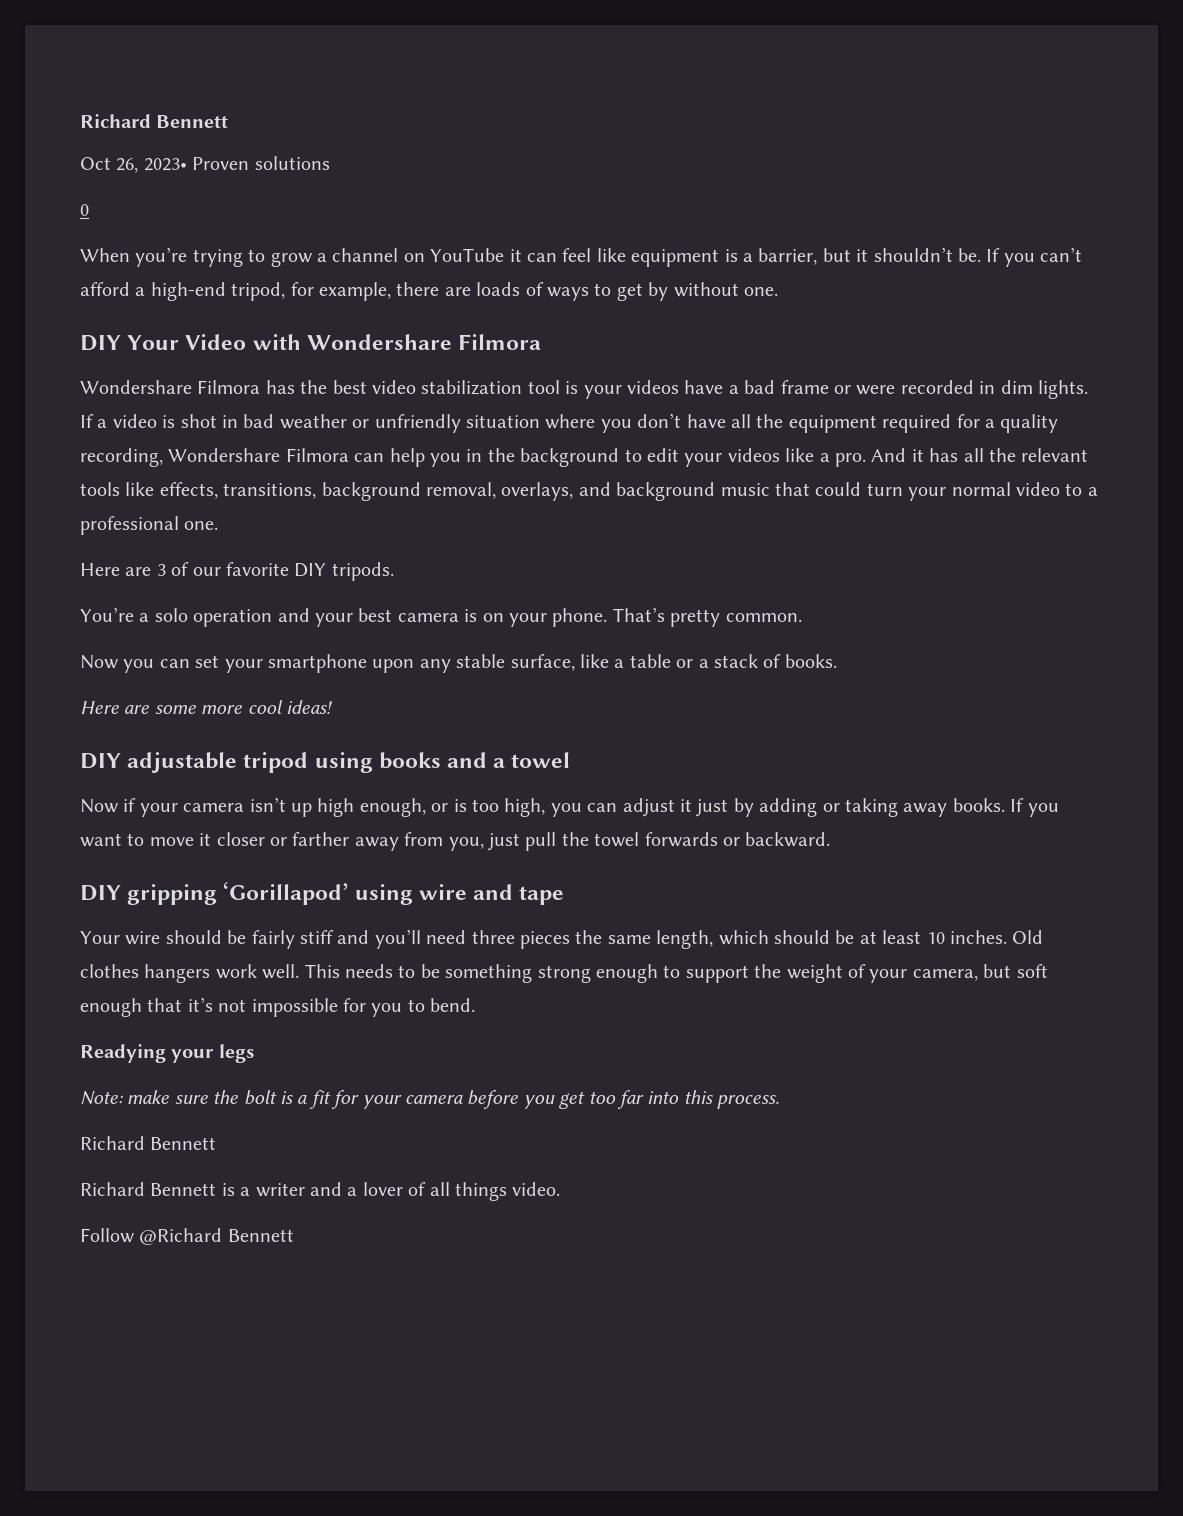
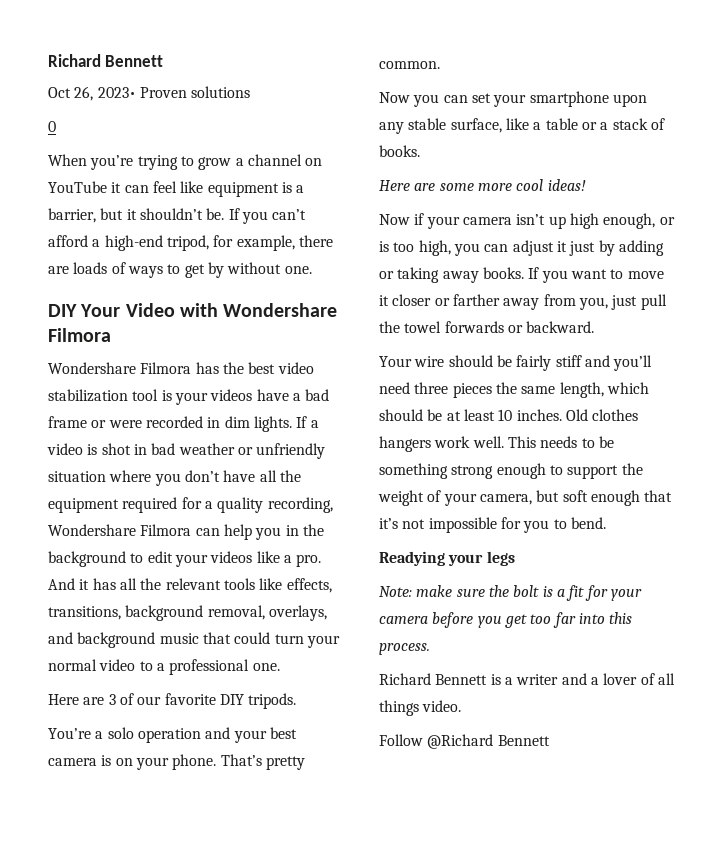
- DIY adjustable tripod using books and a towel
- DIY gripping ‘Gorillapod’ using wire and tape
  Note: make sure the bolt is a fit for your camera before you get too far into this process.
- Richard Bennett

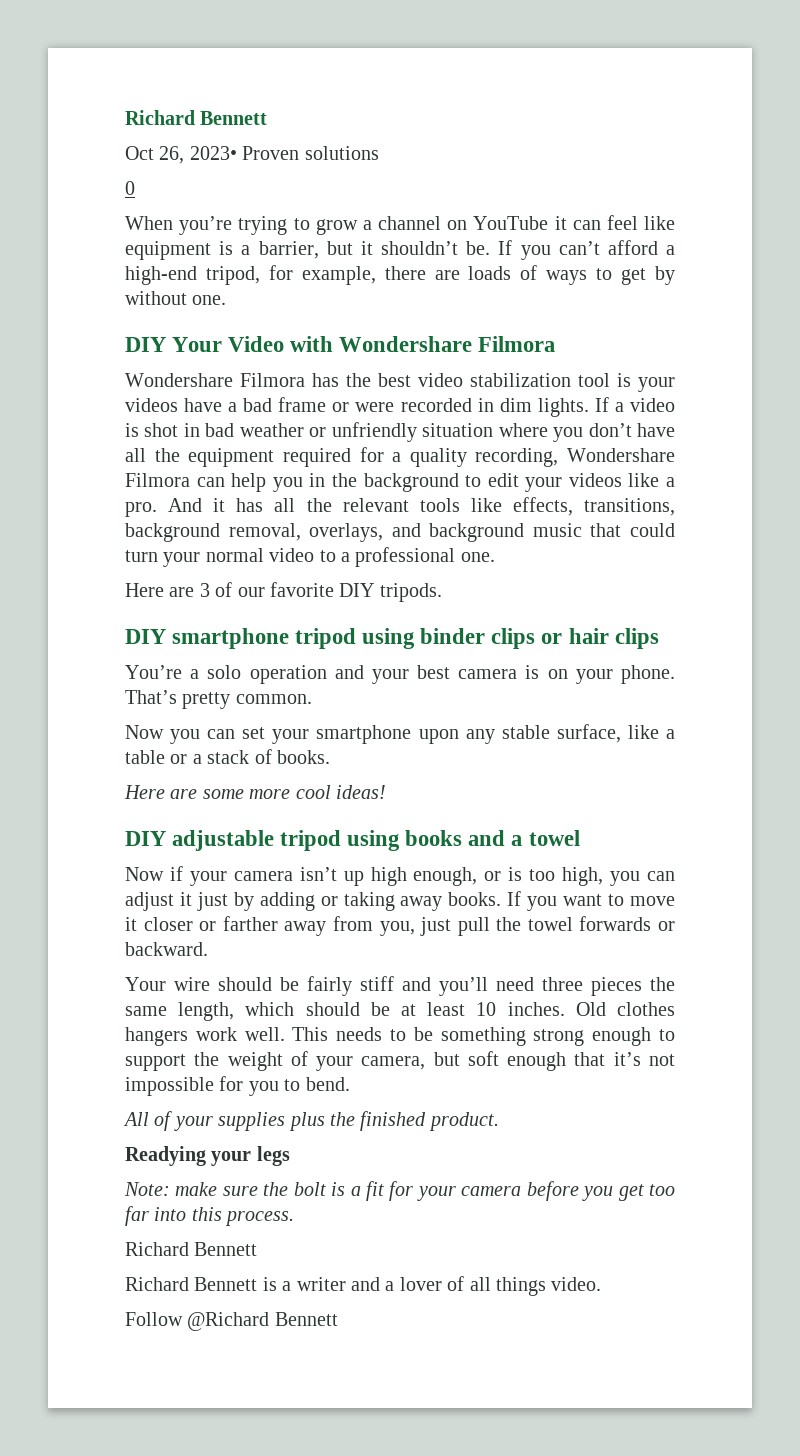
+ DIY smartphone tripod using binder clips or hair clips
+ DIY adjustable tripod using books and a towel
+ All of your supplies plus the finished product.
  Note: make sure the bolt is a fit for your camera before you get too far into this process.
+ Richard Bennett

